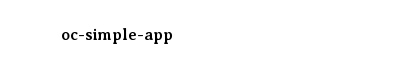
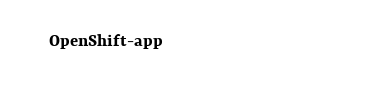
- oc-simple-app
+ OpenShift-app

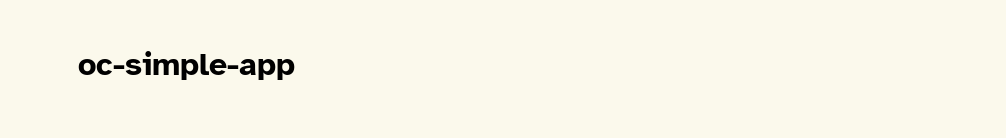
- OpenShift-app
+ oc-simple-app

